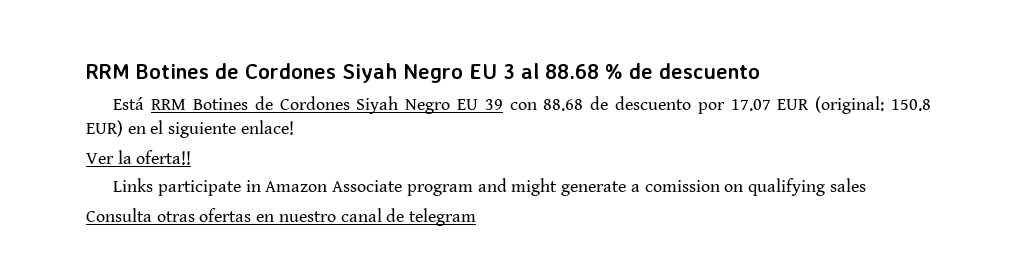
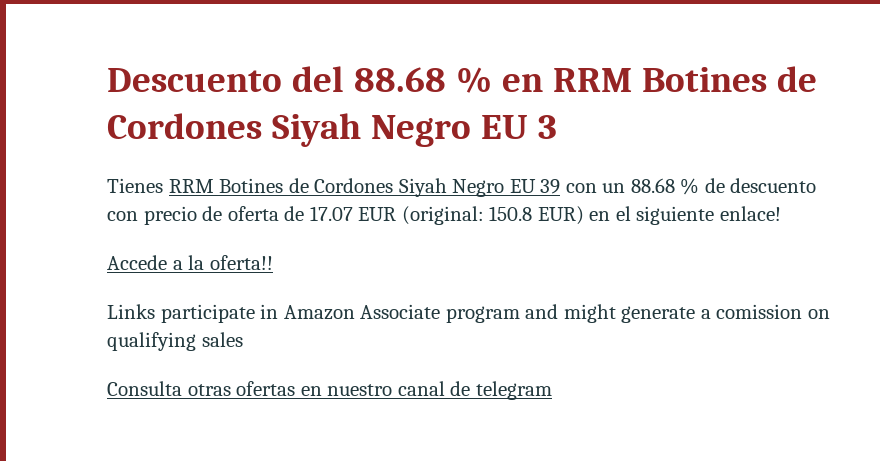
- RRM Botines de Cordones Siyah Negro EU 3 al 88.68 % de descuento
- Está RRM Botines de Cordones Siyah Negro EU 39 con 88.68 de descuento por 17.07 EUR (original: 150.8 EUR) en el siguiente enlace!
+ Descuento del 88.68 % en RRM Botines de Cordones Siyah Negro EU 3
+ Tienes RRM Botines de Cordones Siyah Negro EU 39 con un 88.68 % de descuento con precio de oferta de 17.07 EUR (original: 150.8 EUR) en el siguiente enlace!
- Ver la oferta!!
+ Accede a la oferta!!

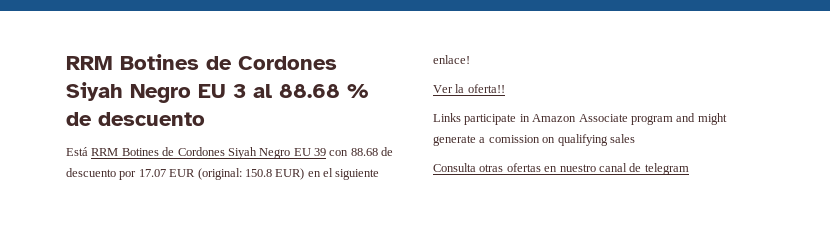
- Descuento del 88.68 % en RRM Botines de Cordones Siyah Negro EU 3
- Tienes RRM Botines de Cordones Siyah Negro EU 39 con un 88.68 % de descuento con precio de oferta de 17.07 EUR (original: 150.8 EUR) en el siguiente enlace!
+ RRM Botines de Cordones Siyah Negro EU 3 al 88.68 % de descuento
+ Está RRM Botines de Cordones Siyah Negro EU 39 con 88.68 de descuento por 17.07 EUR (original: 150.8 EUR) en el siguiente enlace!
- Accede a la oferta!!
+ Ver la oferta!!

